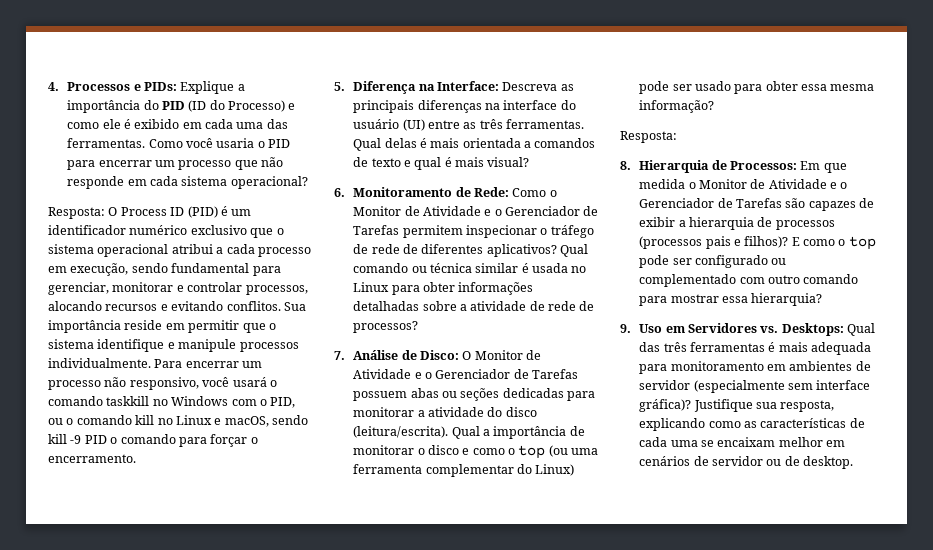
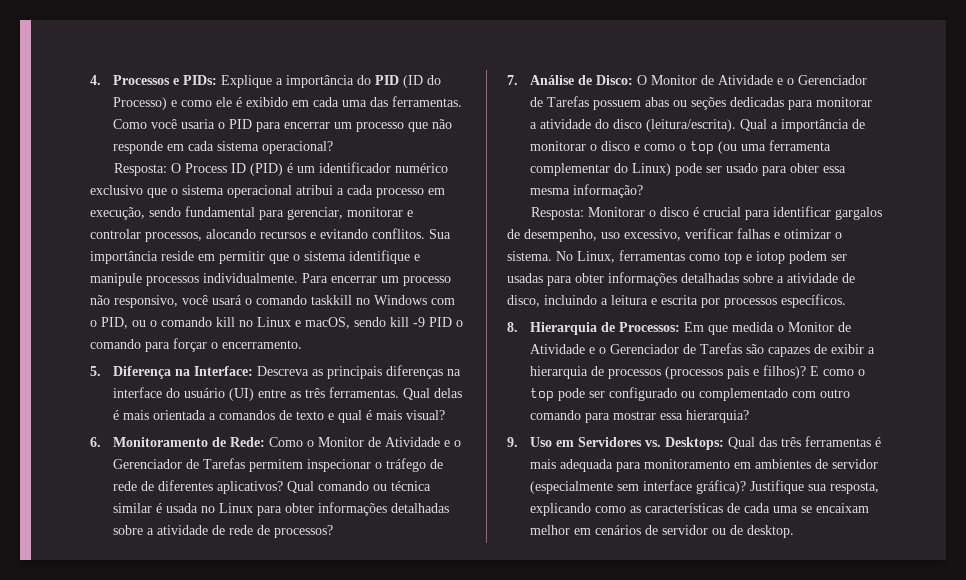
  Qual a importância de monitorar o disco e como o top (ou uma ferramenta complementar do Linux) pode ser usado para obter essa mesma informação?
- Resposta:
+ Resposta: Monitorar o disco é crucial para identificar gargalos de desempenho, uso excessivo, verificar falhas e otimizar o sistema. No Linux, ferramentas como top e iotop podem ser usadas para obter informações detalhadas sobre a atividade de disco, incluindo a leitura e escrita por processos específicos.

